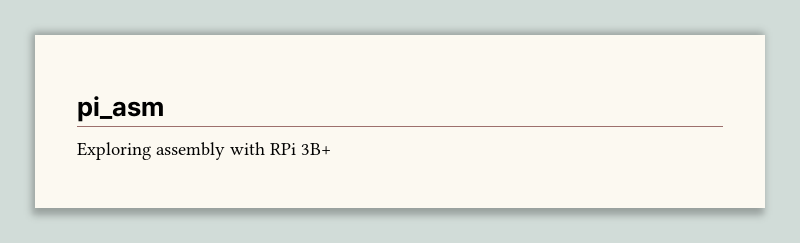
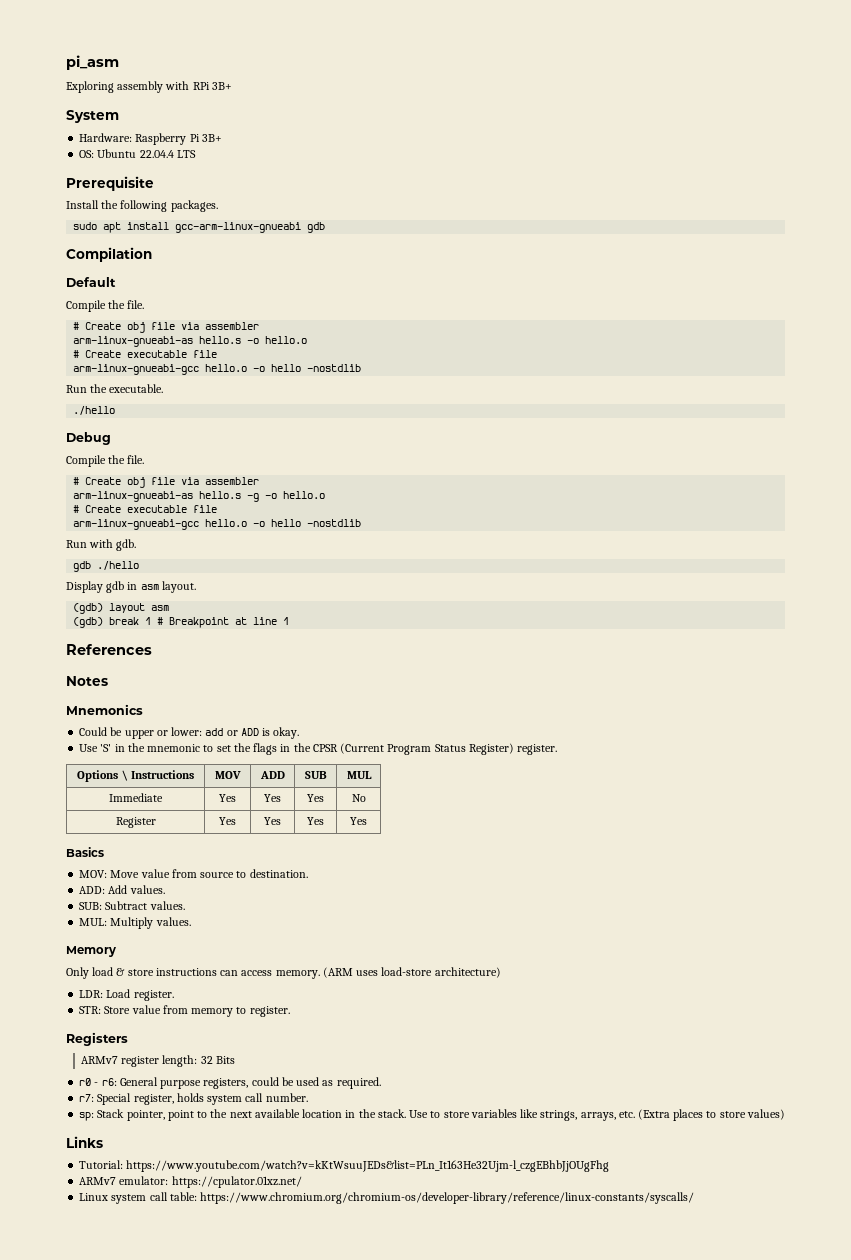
+ System
+ Hardware: Raspberry Pi 3B+
+ OS: Ubuntu 22.04.4 LTS
+ Prerequisite
+ Install the following packages.
+ sudo apt install gcc-arm-linux-gnueabi gdb
+ Compilation
+ Default
+ Compile the file.
+ # Create obj file via assembler
+ arm-linux-gnueabi-as hello.s -o hello.o
+ # Create executable file
+ arm-linux-gnueabi-gcc hello.o -o hello -nostdlib
+ Run the executable.
+ ./hello
+ Debug
+ Compile the file.
+ # Create obj file via assembler
+ arm-linux-gnueabi-as hello.s -g -o hello.o
+ # Create executable file
+ arm-linux-gnueabi-gcc hello.o -o hello -nostdlib
+ Run with gdb.
+ gdb ./hello
+ Display gdb in asm layout.
+ (gdb) layout asm
+ (gdb) break 1 # Breakpoint at line 1
+ References
+ Notes
+ Mnemonics
+ Could be upper or lower: add or ADD is okay.
+ Use 'S' in the mnemonic to set the flags in the CPSR (Current Program Status Register) register.
+ Options \ Instructions | MOV | ADD | SUB | MUL
+ Immediate | Yes | Yes | Yes | No
+ Register | Yes | Yes | Yes | Yes
+ Basics
+ MOV: Move value from source to destination.
+ ADD: Add values.
+ SUB: Subtract values.
+ MUL: Multiply values.
+ Memory
+ Only load & store instructions can access memory. (ARM uses load-store architecture)
+ LDR: Load register.
+ STR: Store value from memory to register.
+ Registers
+ ARMv7 register length: 32 Bits
+ r0 - r6: General purpose registers, could be used as required.
+ r7: Special register, holds system call number.
+ sp: Stack pointer, point to the next available location in the stack. Use to store variables like strings, arrays, etc. (Extra places to store values)
+ Links
+ Tutorial: https://www.youtube.com/watch?v=kKtWsuuJEDs&list=PLn_It163He32Ujm-l_czgEBhbJjOUgFhg
+ ARMv7 emulator: https://cpulator.01xz.net/
+ Linux system call table: https://www.chromium.org/chromium-os/developer-library/reference/linux-constants/syscalls/

